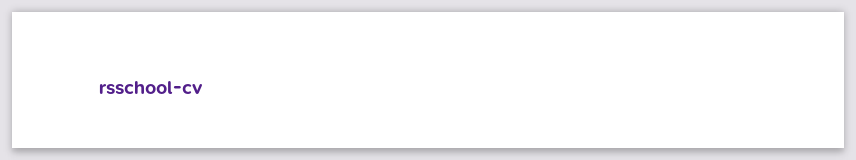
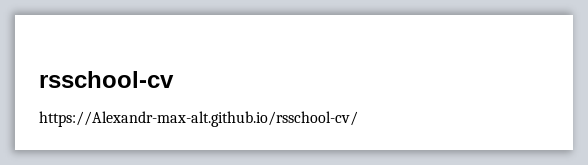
+ https://Alexandr-max-alt.github.io/rsschool-cv/

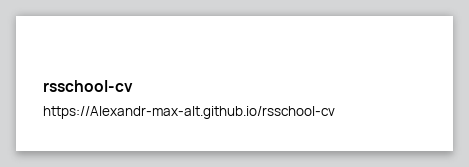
- https://Alexandr-max-alt.github.io/rsschool-cv/
+ https://Alexandr-max-alt.github.io/rsschool-cv

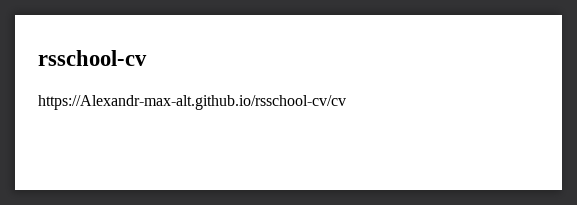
- https://Alexandr-max-alt.github.io/rsschool-cv
+ https://Alexandr-max-alt.github.io/rsschool-cv/cv

